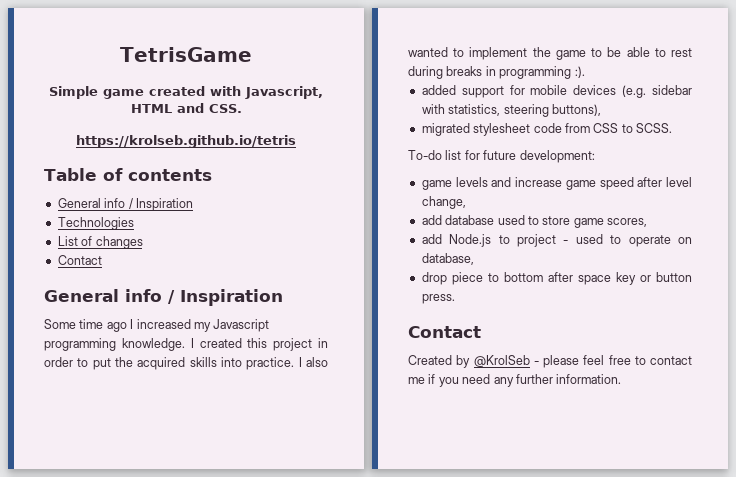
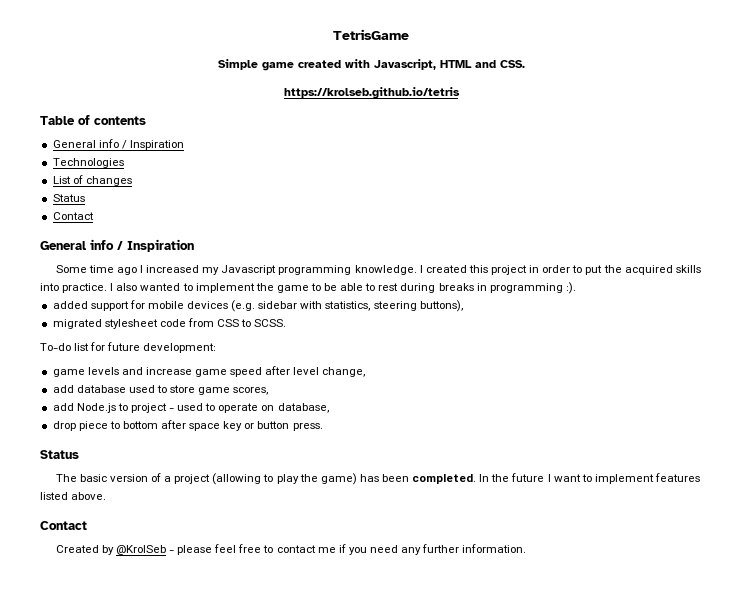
  List of changes
+ Status
  drop piece to bottom after space key or button press.
+ Status
+ The basic version of a project (allowing to play the game) has been completed. In the future I want to implement features listed above.

